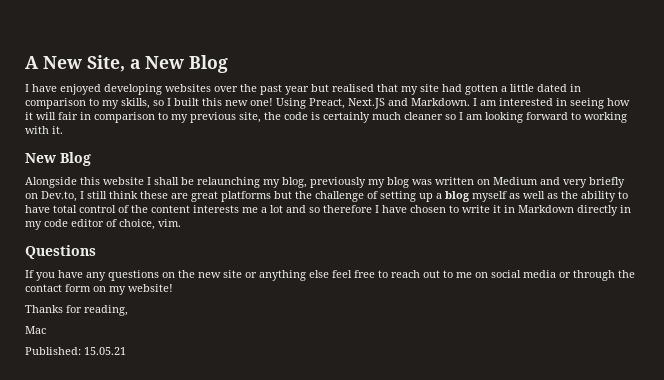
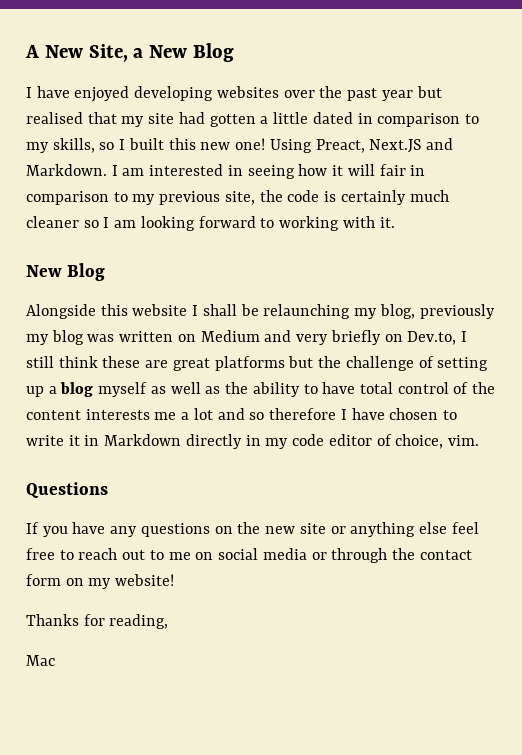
- Published: 15.05.21

